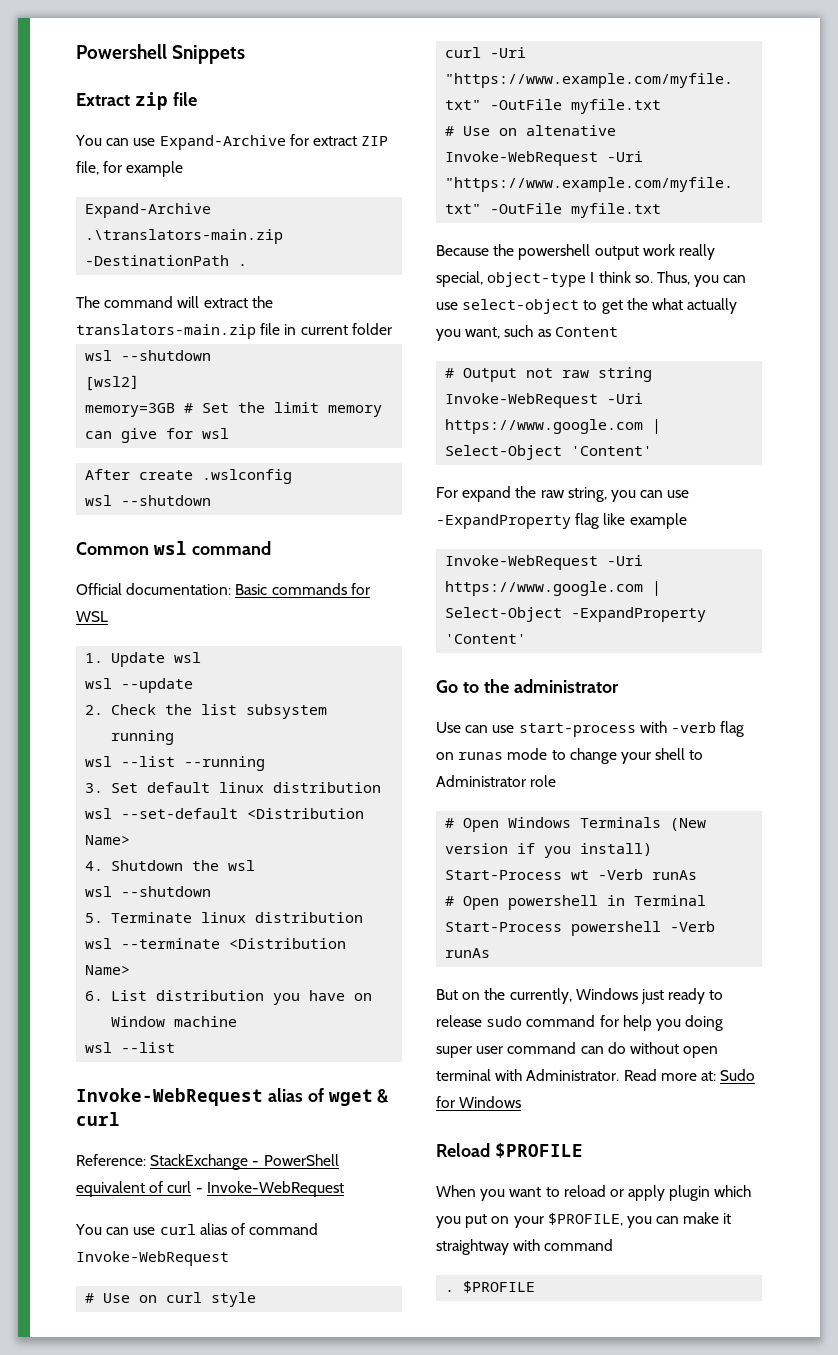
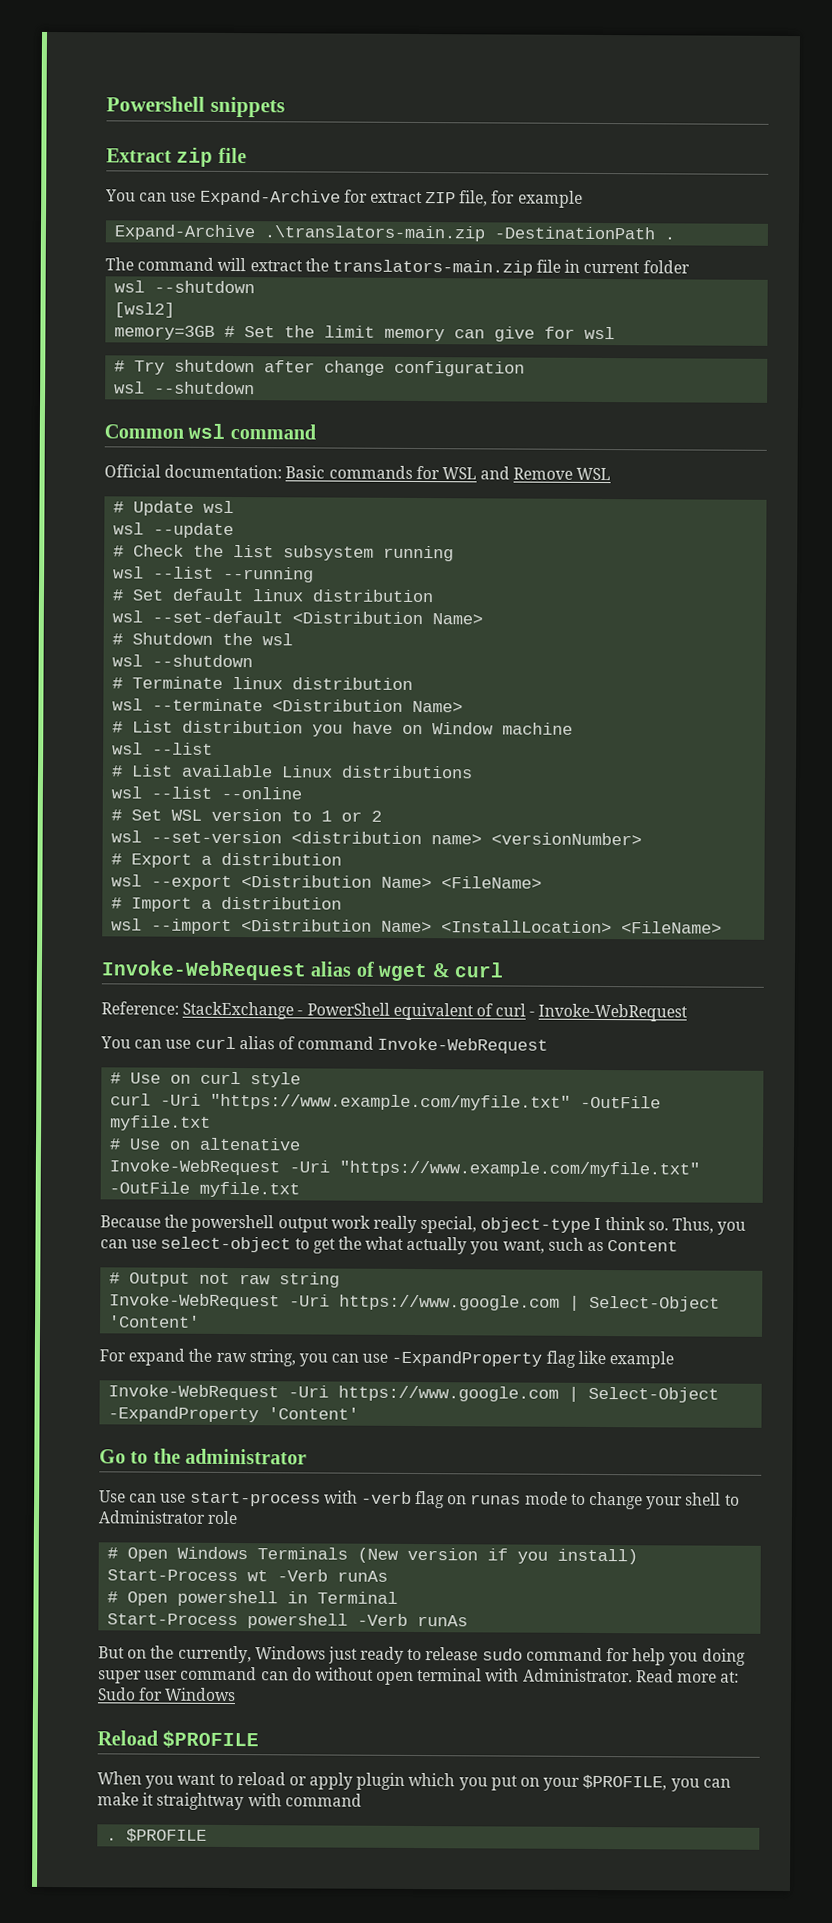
- Powershell Snippets
+ Powershell snippets
- After create .wslconfig
+ # Try shutdown after change configuration
- Official documentation: Basic commands for WSL
- 1. Update wsl
+ Official documentation: Basic commands for WSL and Remove WSL
+ # Update wsl
- 2. Check the list subsystem running
+ # Check the list subsystem running
- 3. Set default linux distribution
+ # Set default linux distribution
- 4. Shutdown the wsl
+ # Shutdown the wsl
- 5. Terminate linux distribution
+ # Terminate linux distribution
- 6. List distribution you have on Window machine
+ # List distribution you have on Window machine
+ # List available Linux distributions
+ wsl --list --online
+ # Set WSL version to 1 or 2
+ wsl --set-version <distribution name> <versionNumber>
+ # Export a distribution
+ wsl --export <Distribution Name> <FileName>
+ # Import a distribution
+ wsl --import <Distribution Name> <InstallLocation> <FileName>

